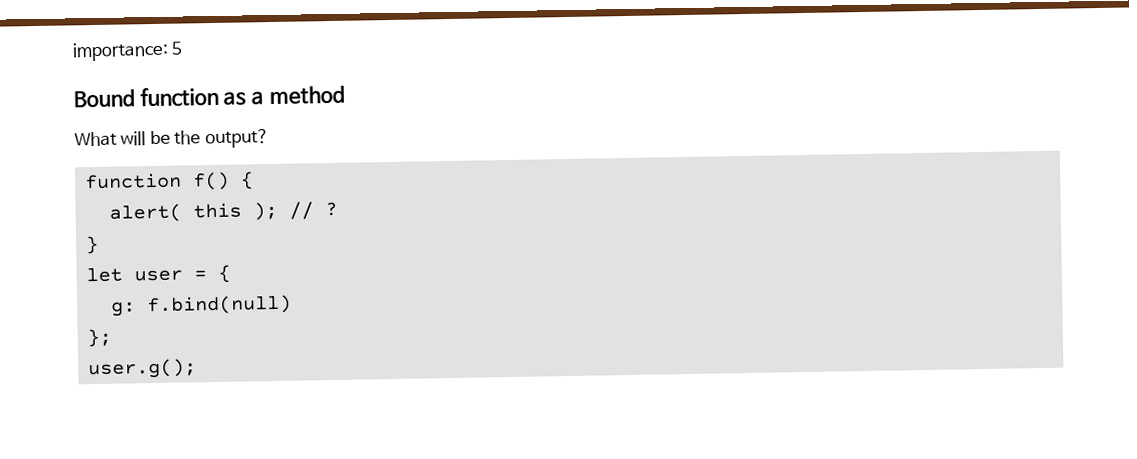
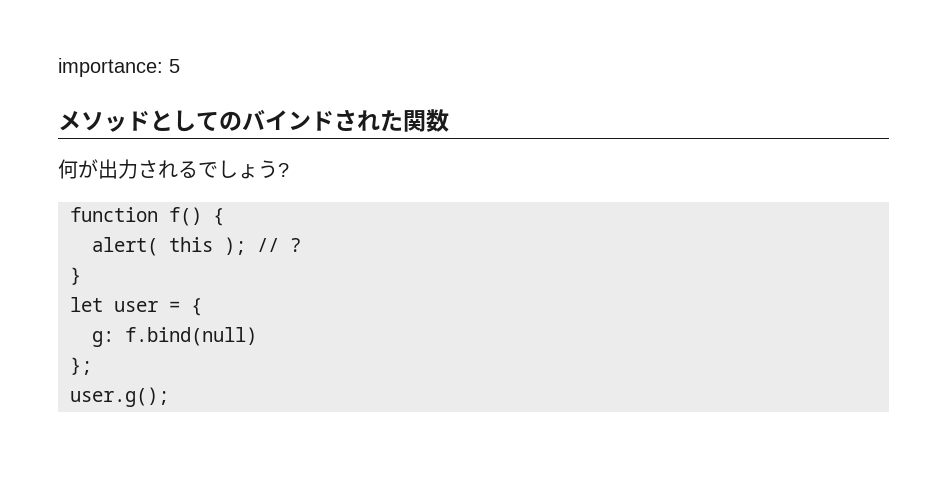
- Bound function as a method
- What will be the output?
+ メソッドとしてのバインドされた関数
+ 何が出力されるでしょう?

